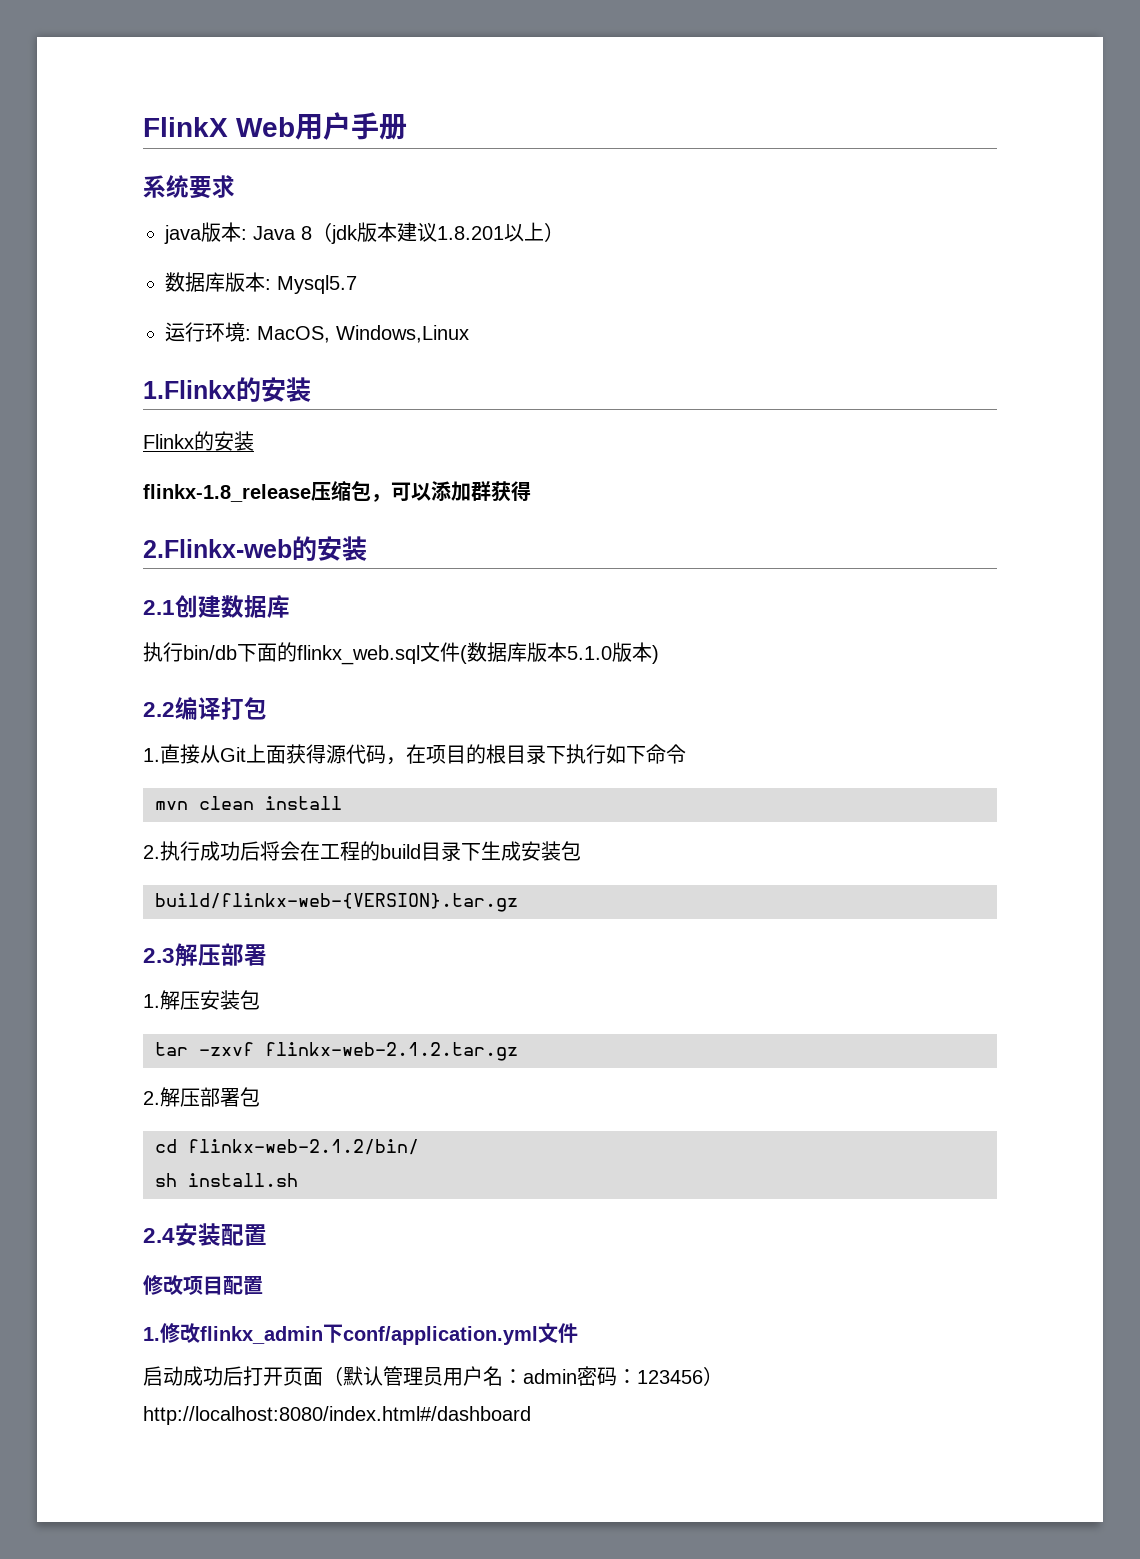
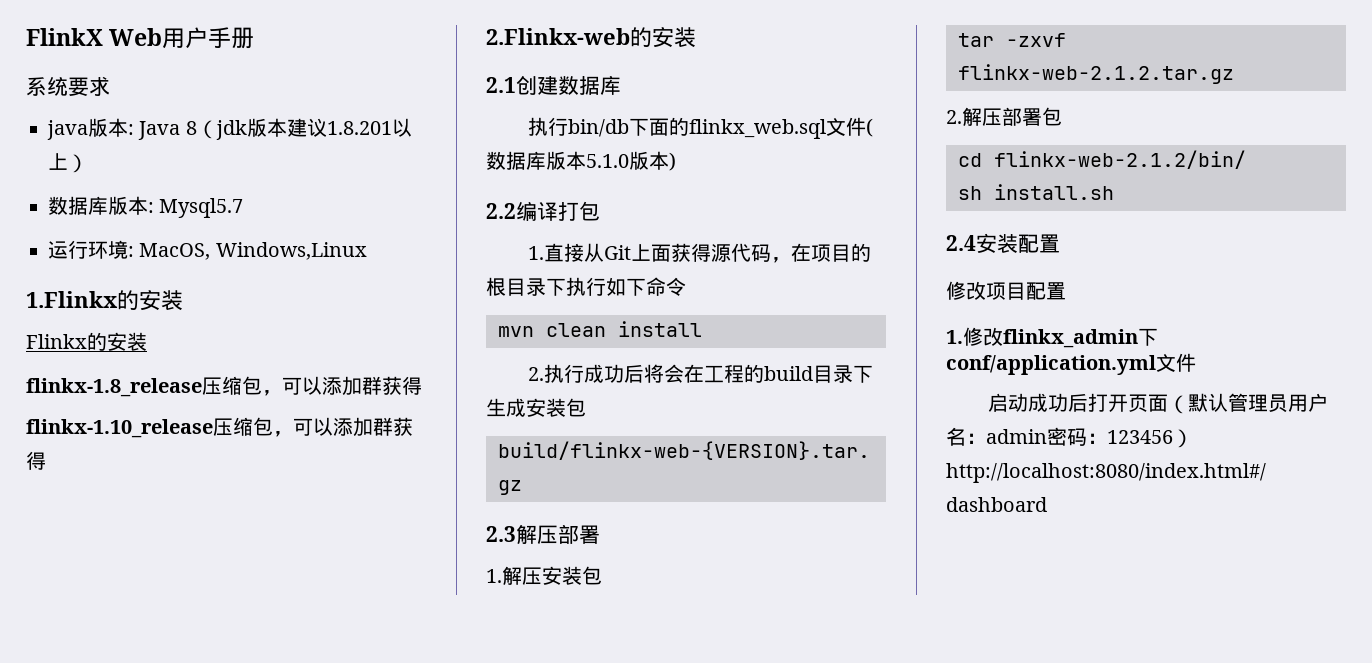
+ flinkx-1.10_release压缩包，可以添加群获得

